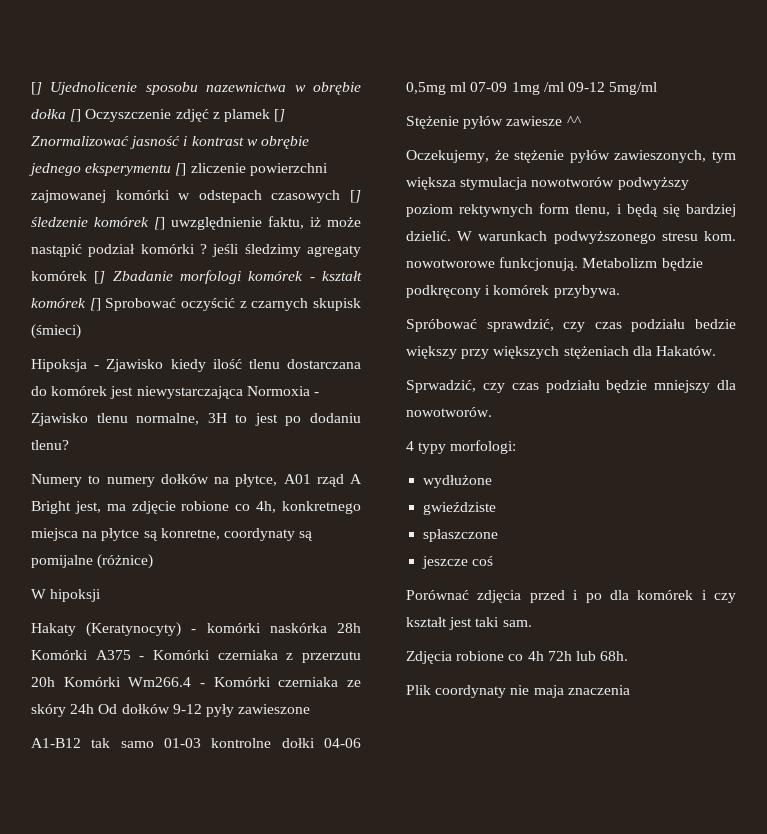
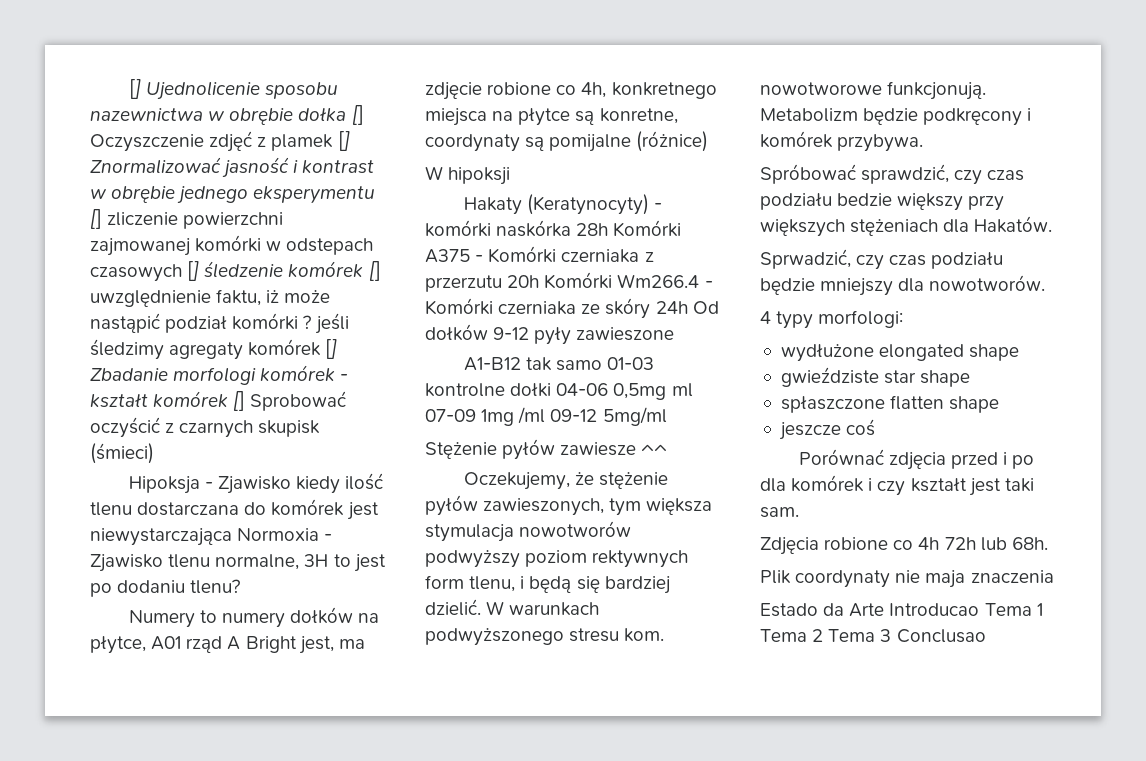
- wydłużone
+ wydłużone elongated shape
- gwieździste
+ gwieździste star shape
- spłaszczone
+ spłaszczone flatten shape
+ Estado da Arte Introducao Tema 1 Tema 2 Tema 3 Conclusao

